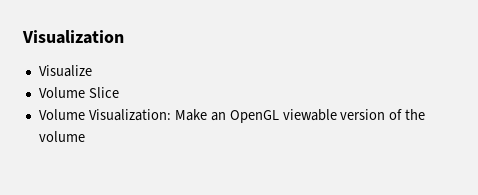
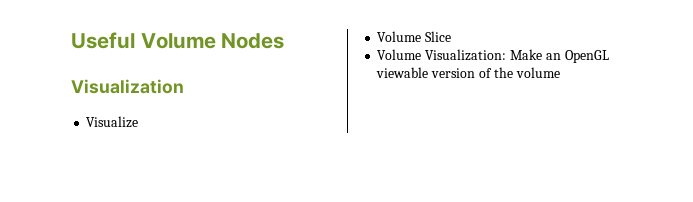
+ Useful Volume Nodes

